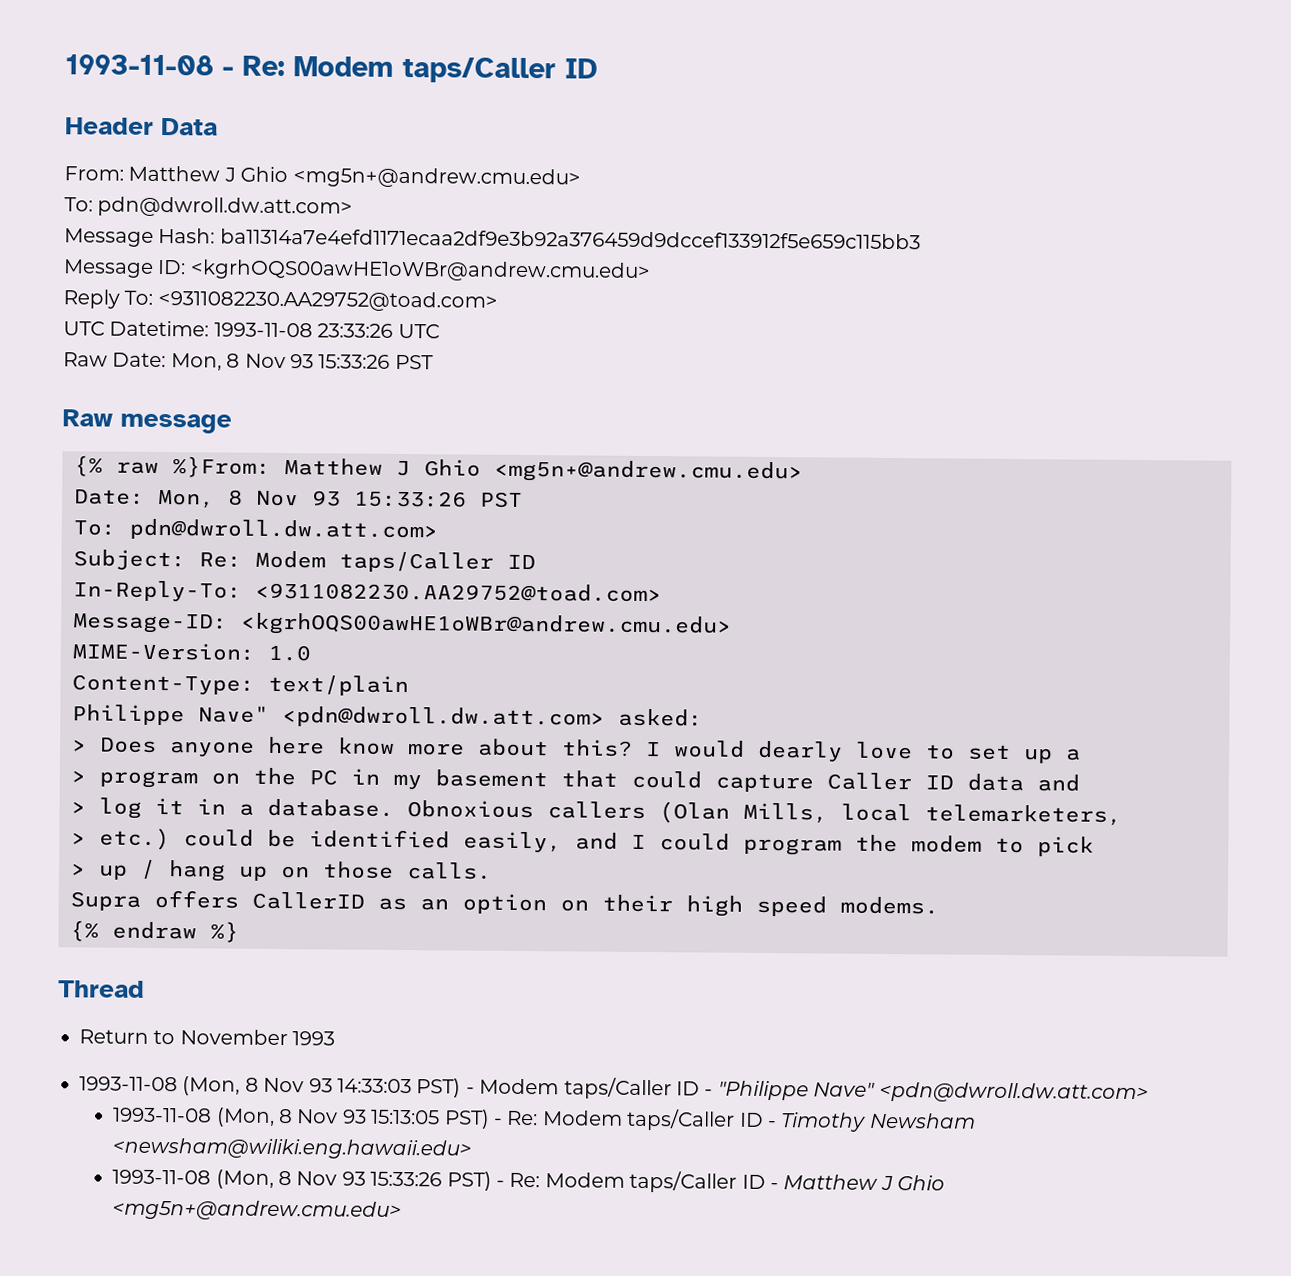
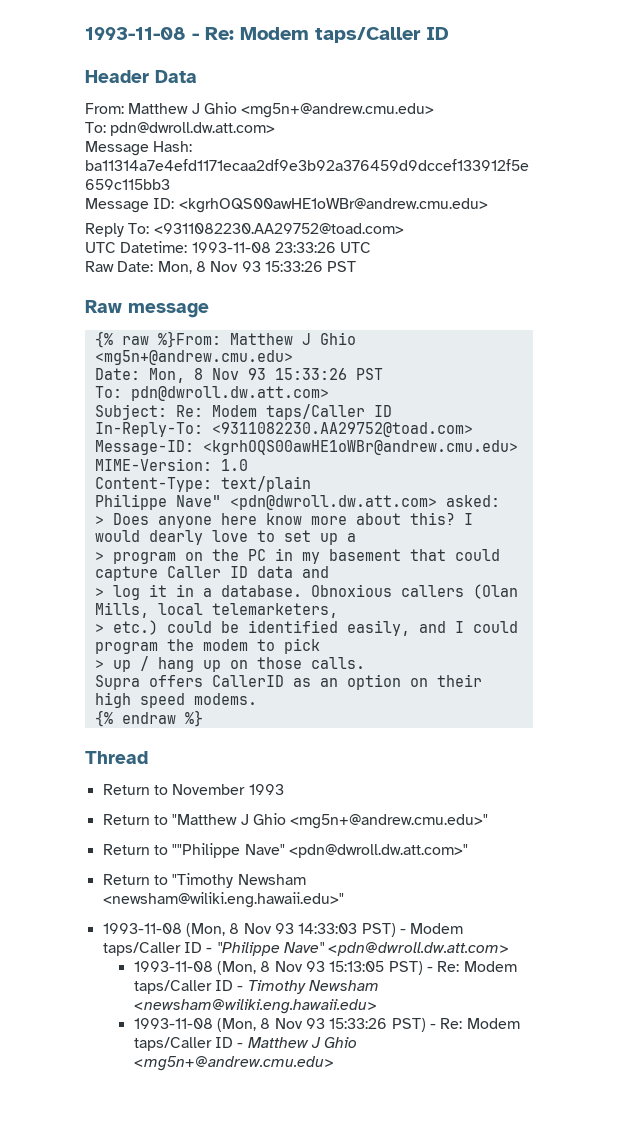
+ Return to "Matthew J Ghio <mg5n+@andrew.cmu.edu>"
+ Return to ""Philippe Nave" <pdn@dwroll.dw.att.com>"
+ Return to "Timothy Newsham <newsham@wiliki.eng.hawaii.edu>"

